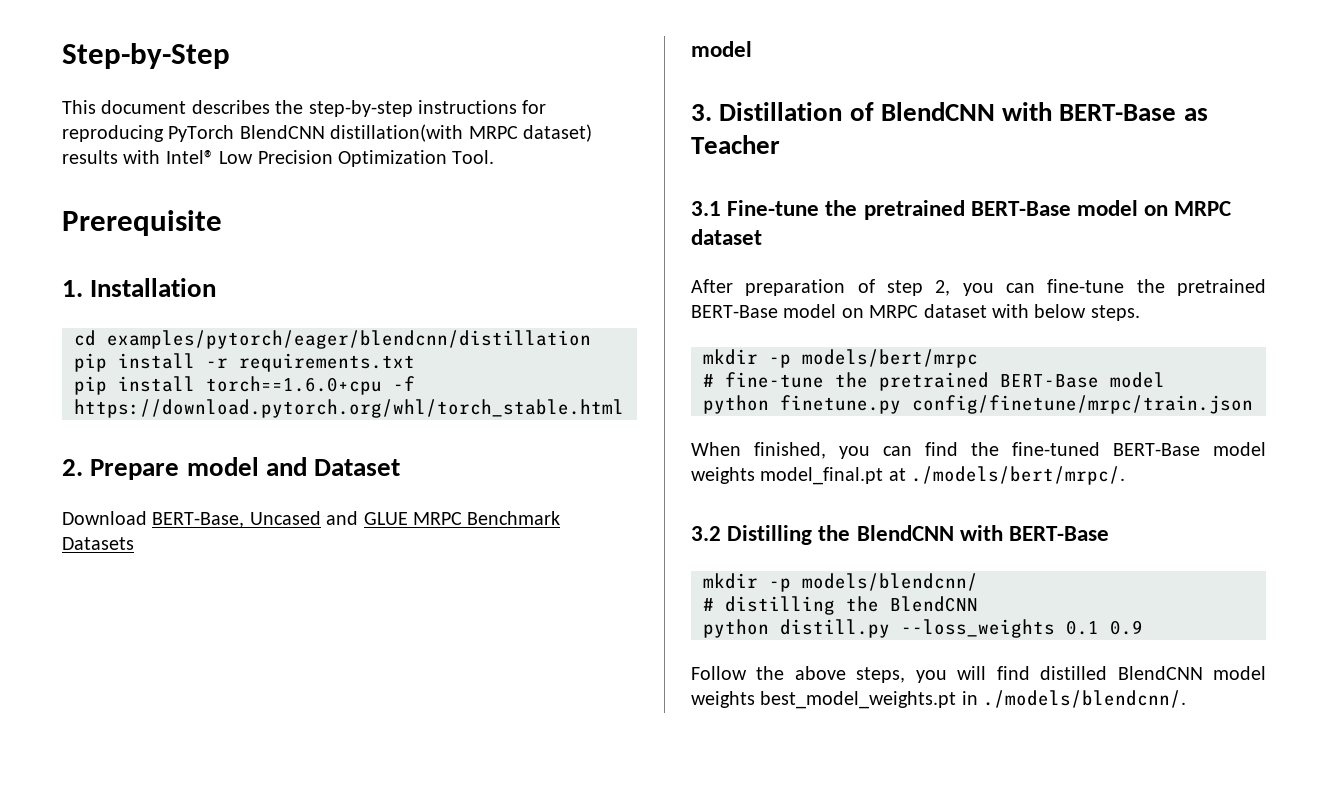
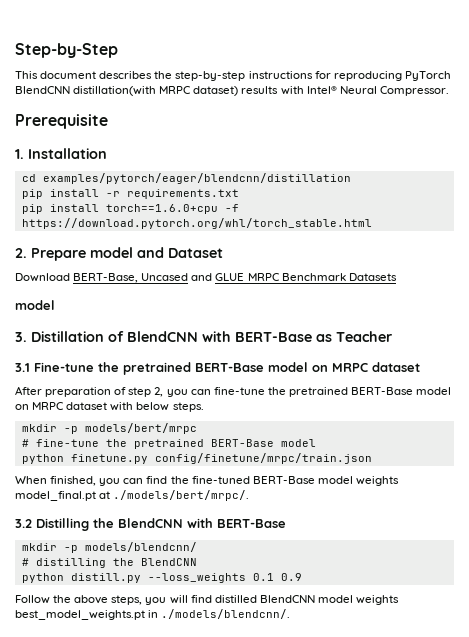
- This document describes the step-by-step instructions for reproducing PyTorch BlendCNN distillation(with MRPC dataset) results with Intel® Low Precision Optimization Tool.
+ This document describes the step-by-step instructions for reproducing PyTorch BlendCNN distillation(with MRPC dataset) results with Intel® Neural Compressor.

